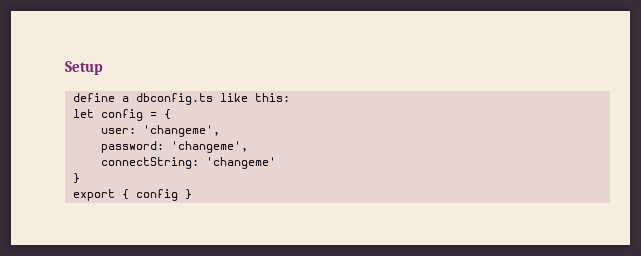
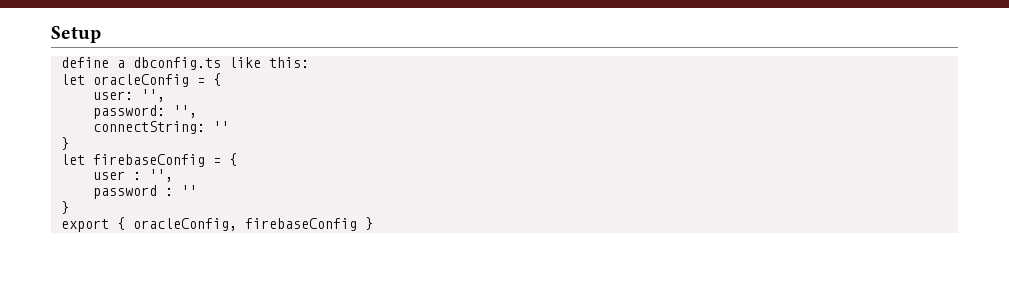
- let config = {
+ let oracleConfig = {
- user: 'changeme',
+ user: '',
- password: 'changeme',
+ password: '',
- connectString: 'changeme'
+ connectString: ''
+ }
+ let firebaseConfig = {
+ user : '',
+ password : ''
- export { config }
+ export { oracleConfig, firebaseConfig }

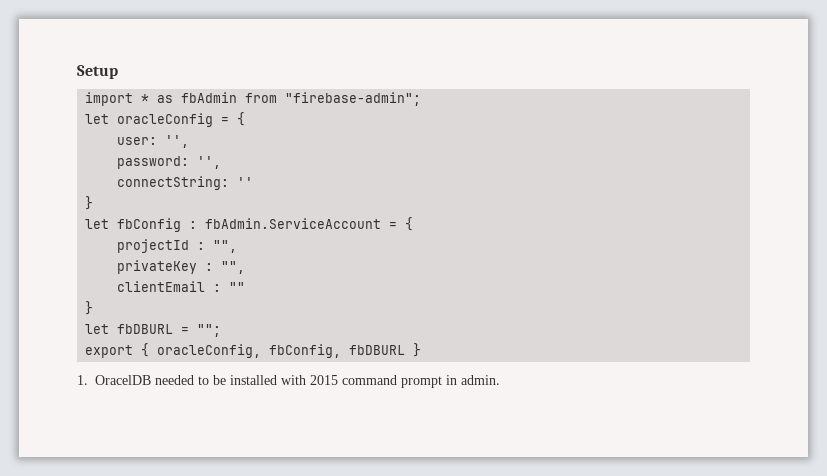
- define a dbconfig.ts like this:
+ import * as fbAdmin from "firebase-admin";
- let firebaseConfig = {
- user : '',
- password : ''
+ let fbConfig : fbAdmin.ServiceAccount = {
+ projectId : "",
+ privateKey : "",
+ clientEmail : ""
  }
+ let fbDBURL = "";
- export { oracleConfig, firebaseConfig }
+ export { oracleConfig, fbConfig, fbDBURL }
+ 1. OracelDB needed to be installed with 2015 command prompt in admin.

